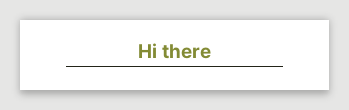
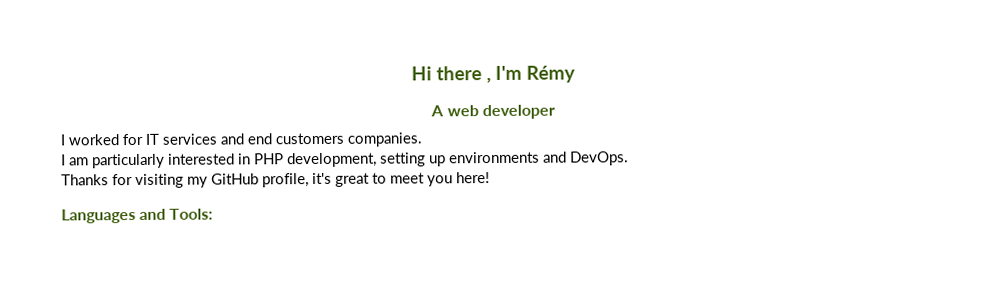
- Hi there
+ Hi there , I'm Rémy
+ A web developer
+ I worked for IT services and end customers companies.
+ I am particularly interested in PHP development, setting up environments and DevOps.
+ Thanks for visiting my GitHub profile, it's great to meet you here!
+ Languages and Tools:

